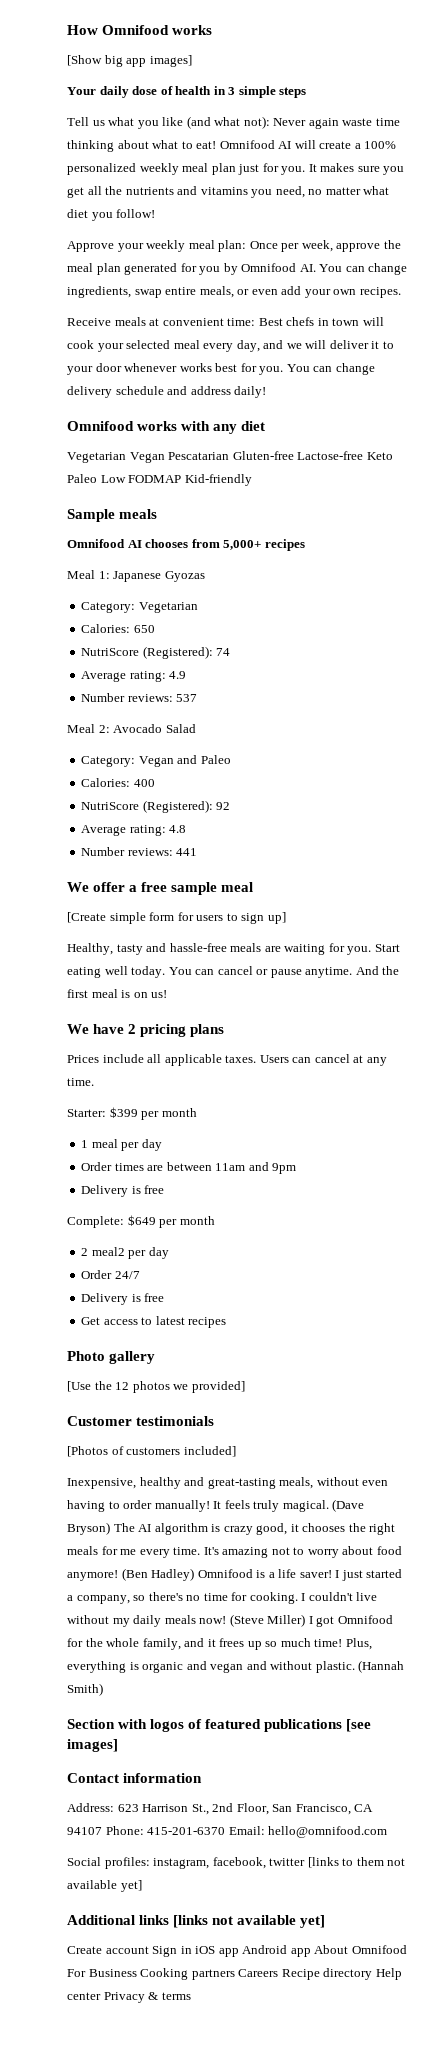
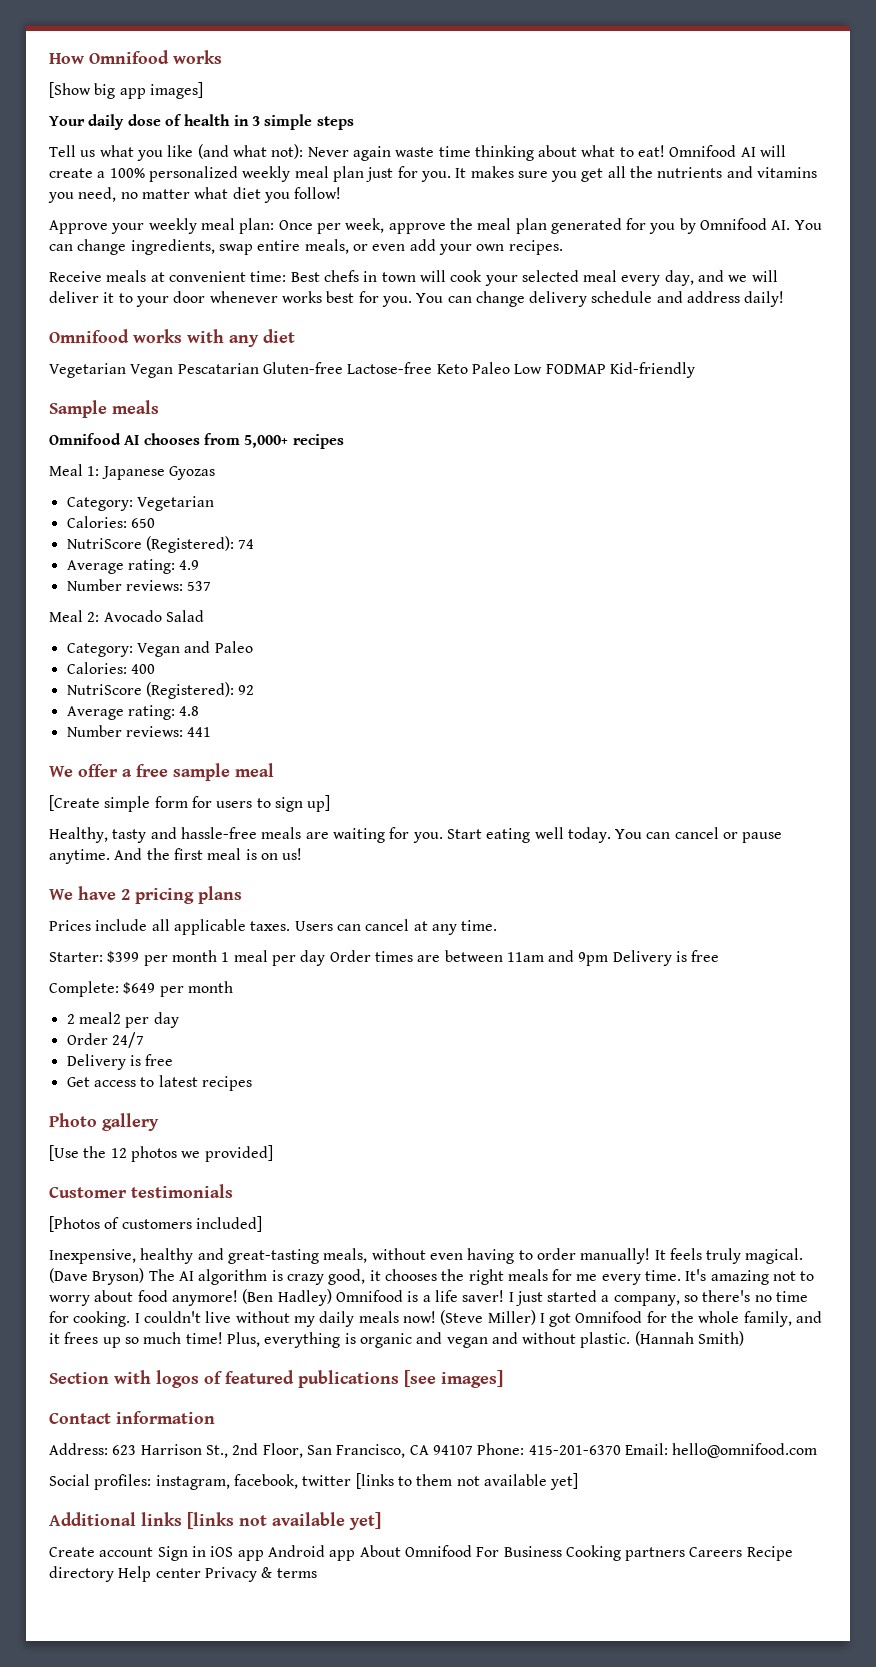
- Starter: $399 per month
- 1 meal per day
- Order times are between 11am and 9pm
- Delivery is free
+ Starter: $399 per month 1 meal per day Order times are between 11am and 9pm Delivery is free

